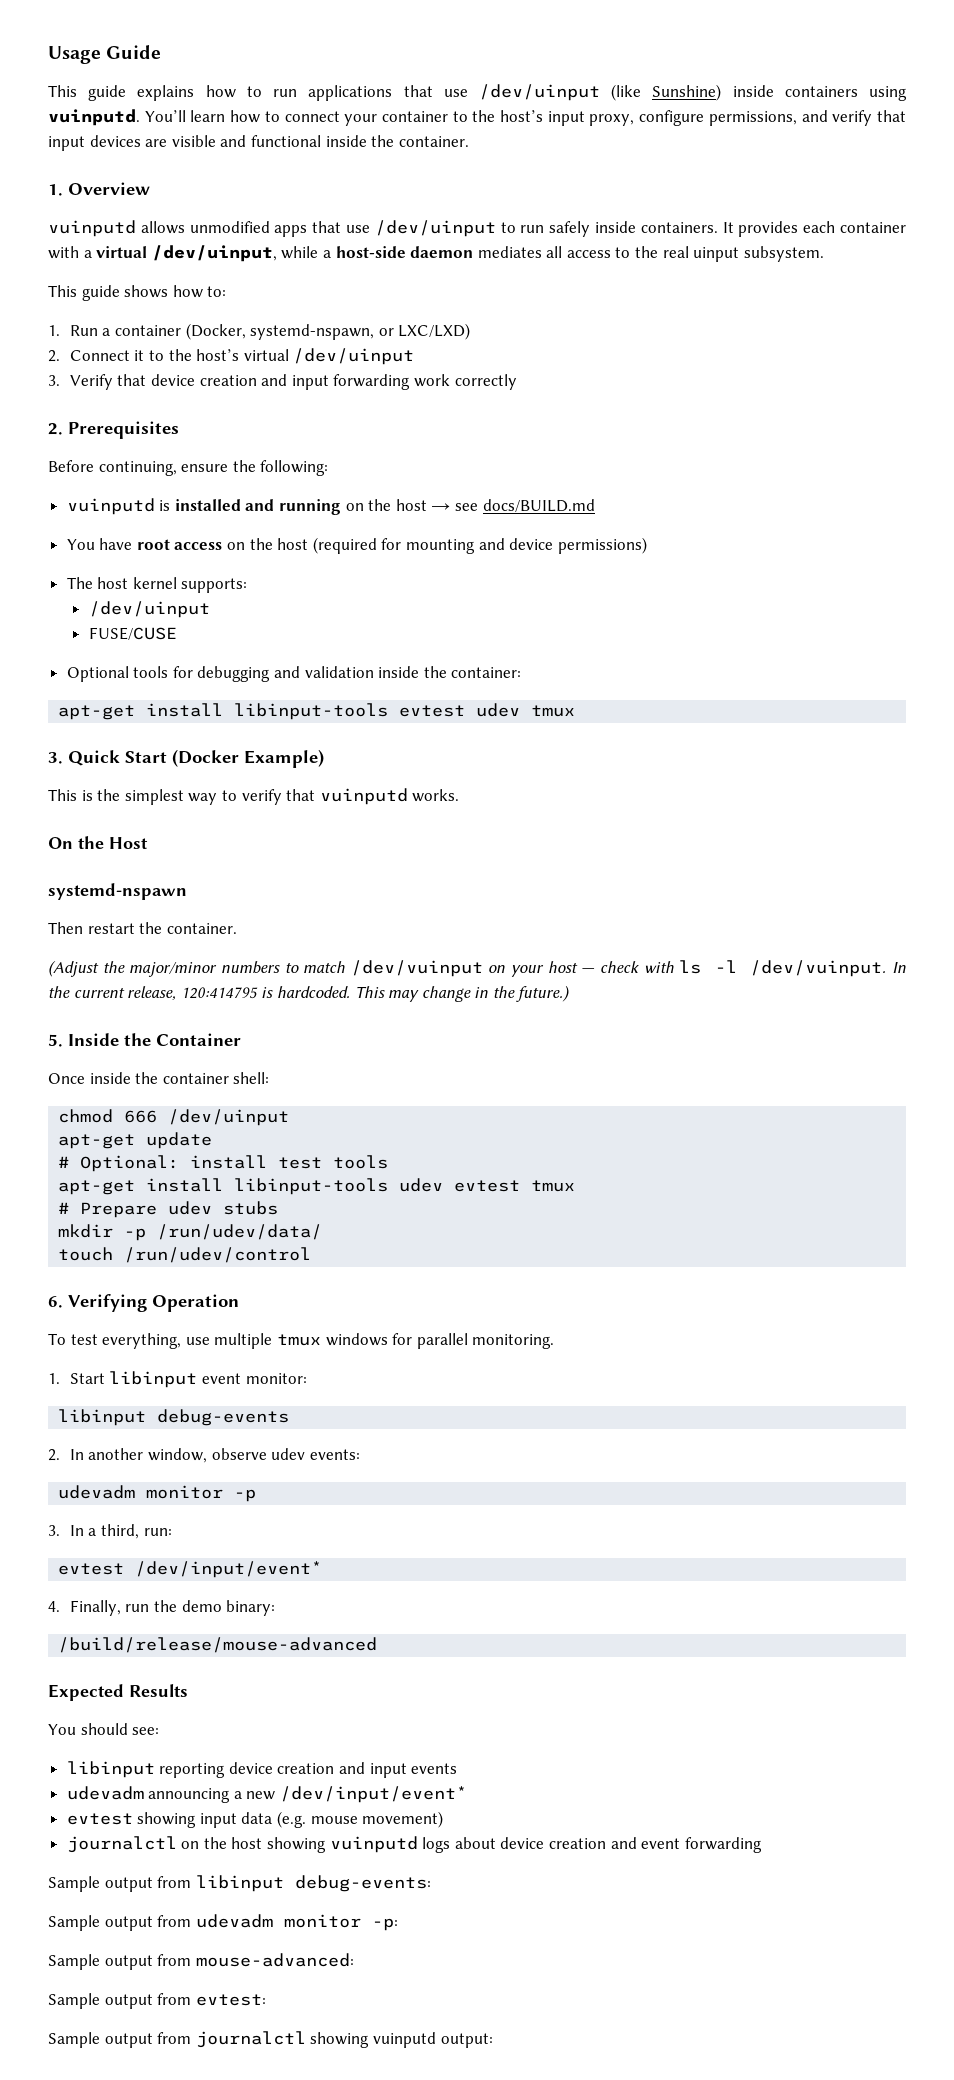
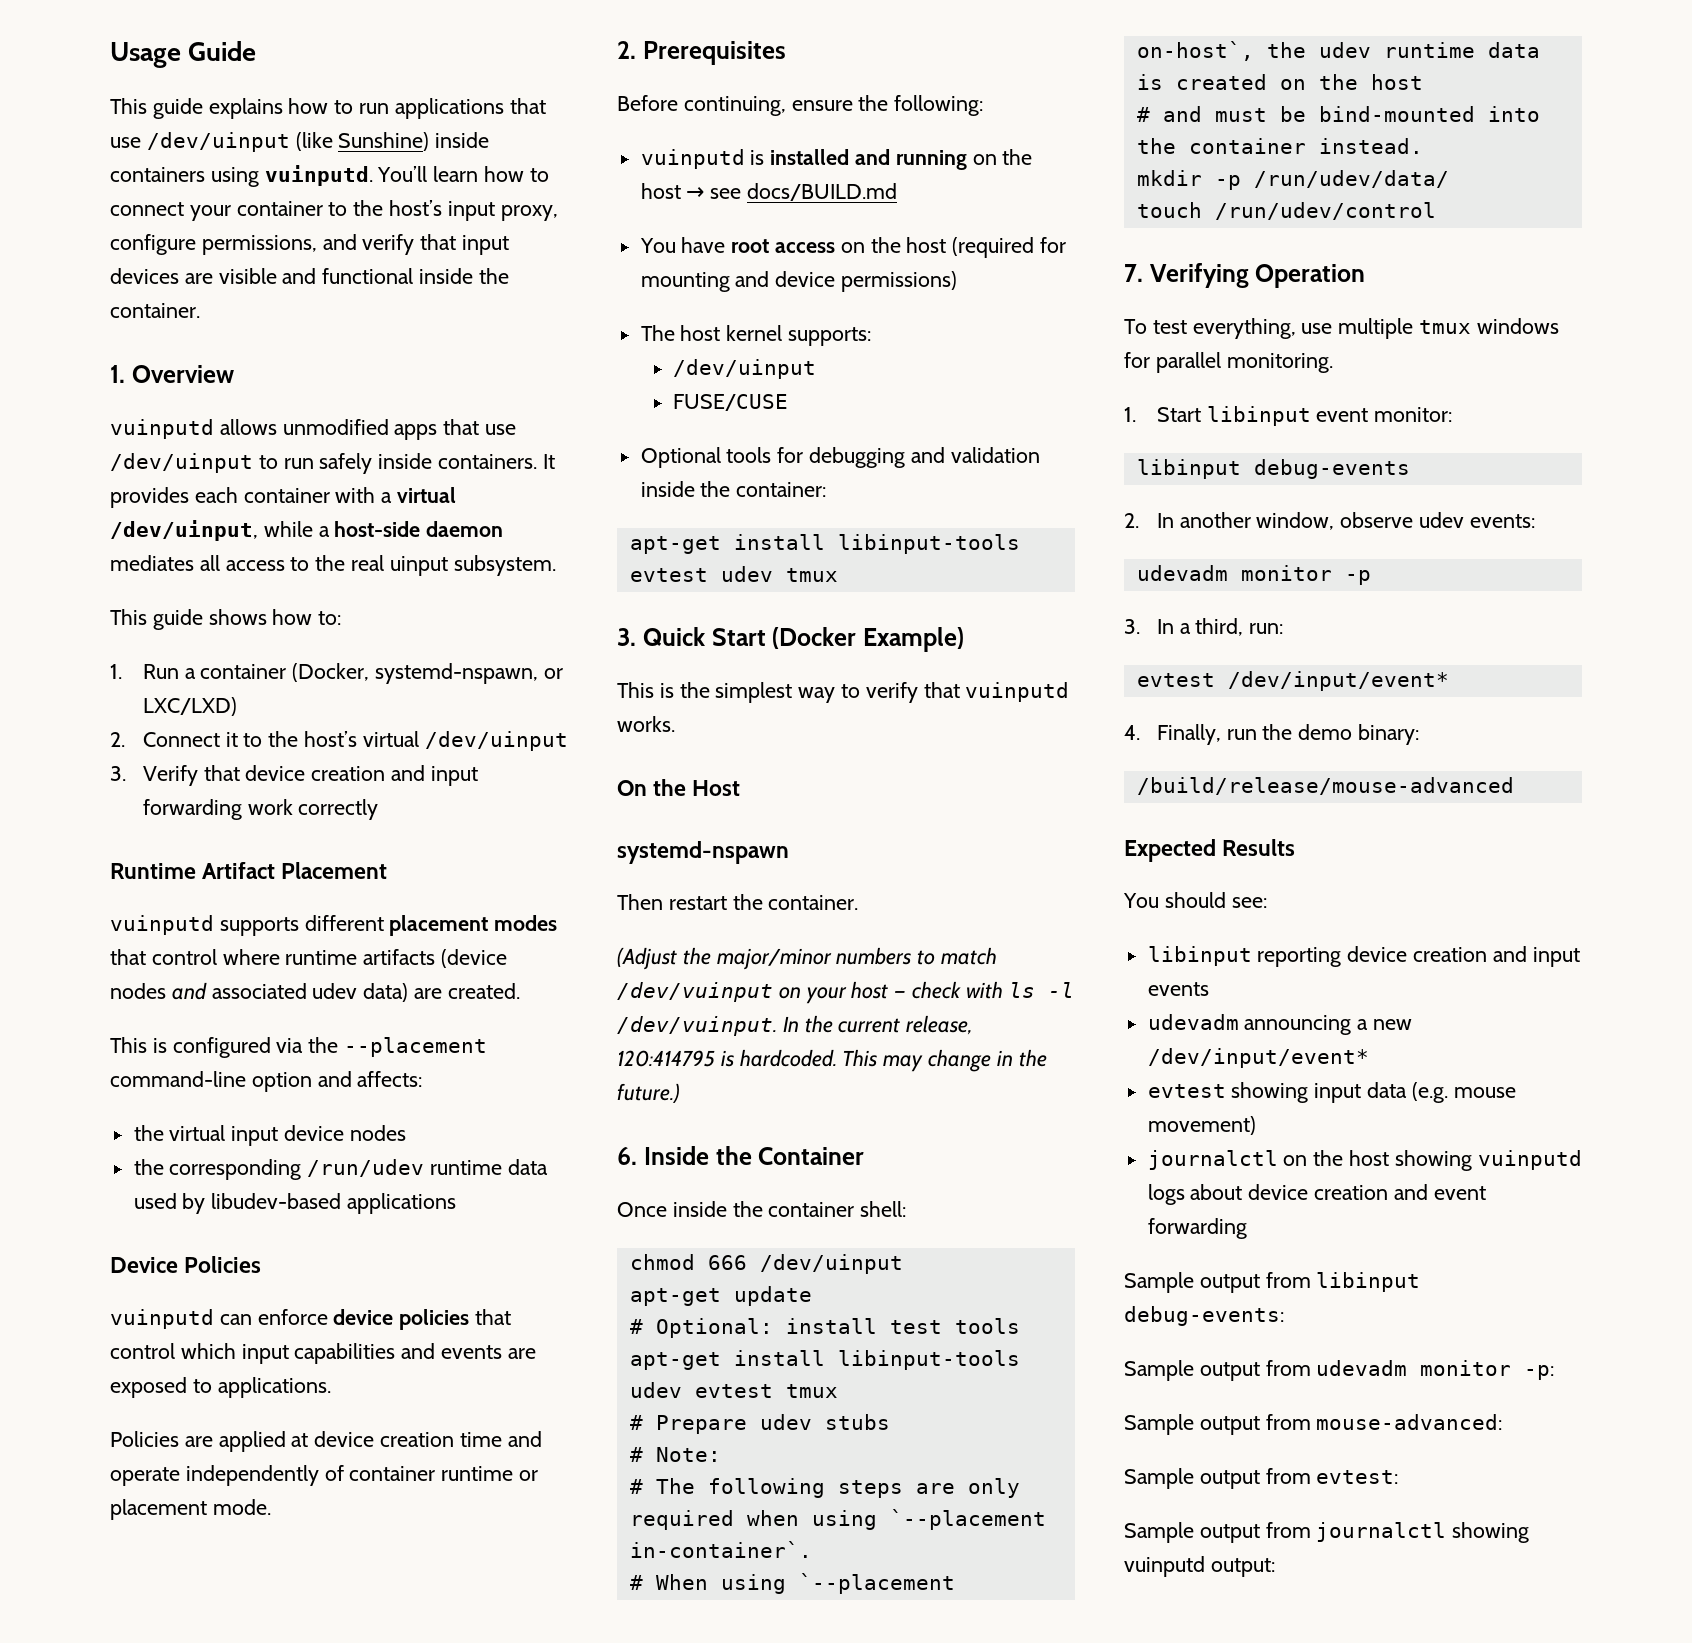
+ Runtime Artifact Placement
+ vuinputd supports different placement modes that control where runtime artifacts (device nodes and associated udev data) are created.
+ This is configured via the --placement command-line option and affects:
+ the virtual input device nodes
+ the corresponding /run/udev runtime data used by libudev-based applications
+ Device Policies
+ vuinputd can enforce device policies that control which input capabilities and events are exposed to applications.
+ Policies are applied at device creation time and operate independently of container runtime or placement mode.
- 5. Inside the Container
+ 6. Inside the Container
+ # Note:
+ # The following steps are only required when using `--placement in-container`.
+ # When using `--placement on-host`, the udev runtime data is created on the host
+ # and must be bind-mounted into the container instead.
- 6. Verifying Operation
+ 7. Verifying Operation

